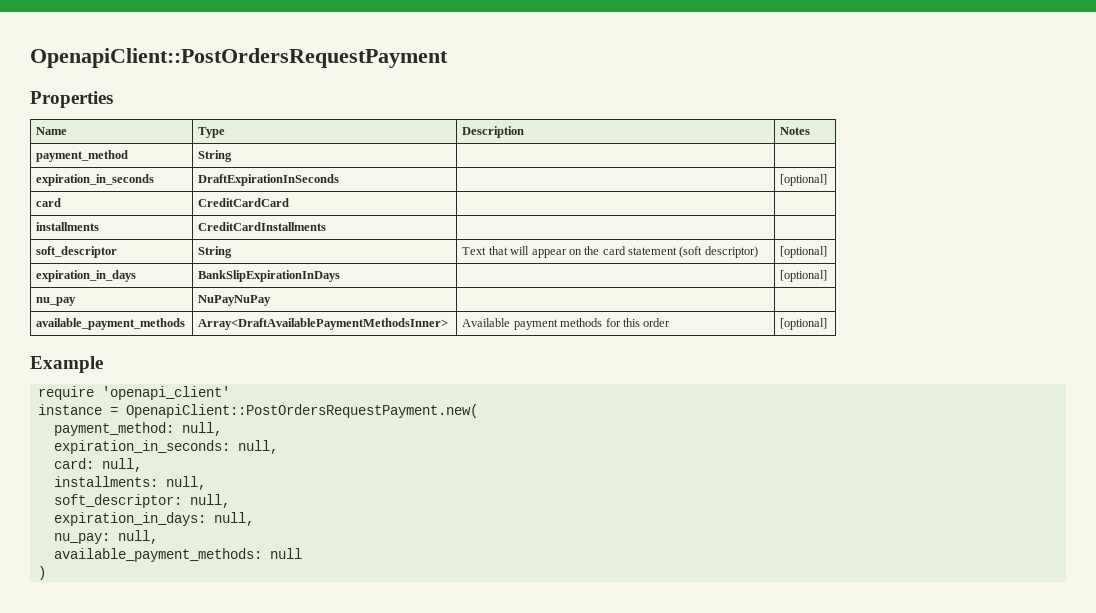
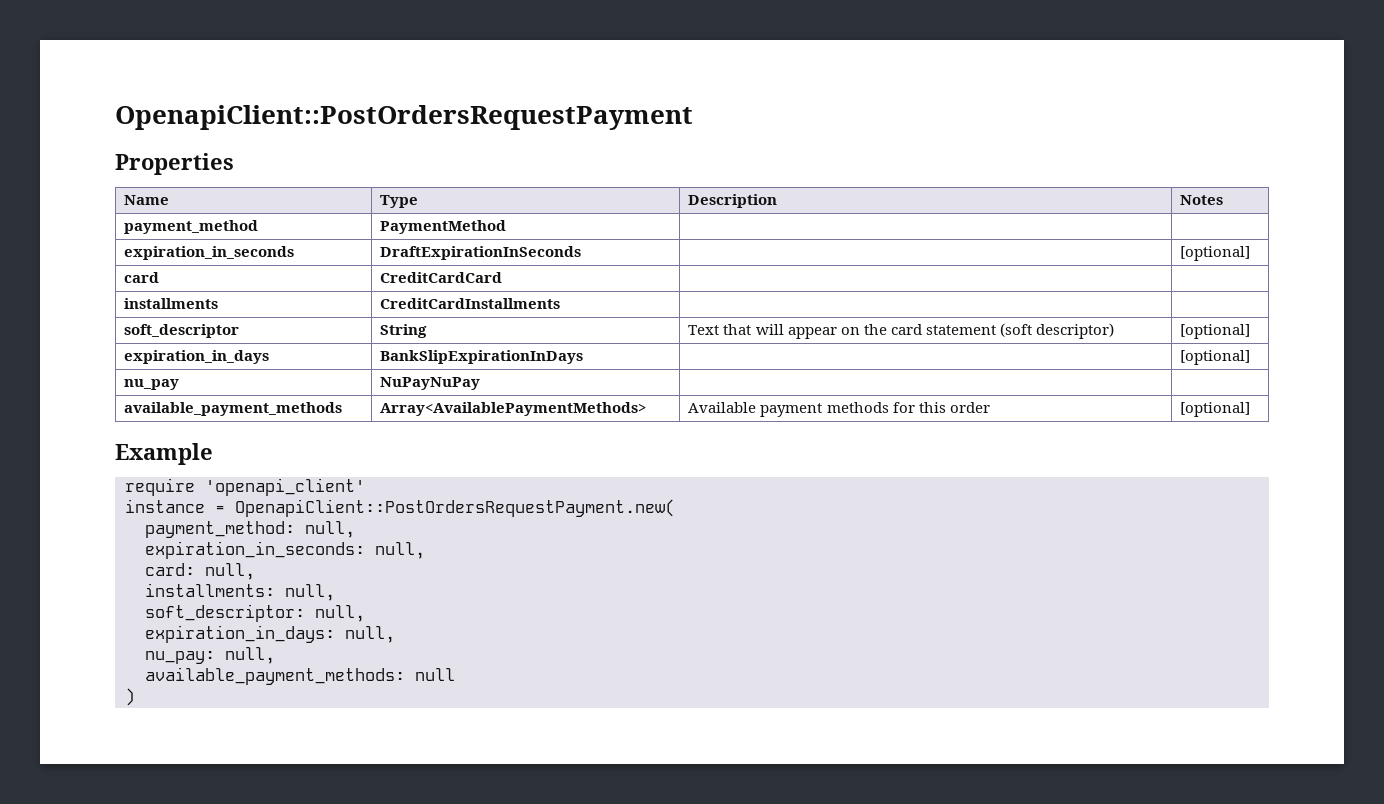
- payment_method | String | |
+ payment_method | PaymentMethod | |
- available_payment_methods | Array<DraftAvailablePaymentMethodsInner> | Available payment methods for this order | [optional]
+ available_payment_methods | Array<AvailablePaymentMethods> | Available payment methods for this order | [optional]

